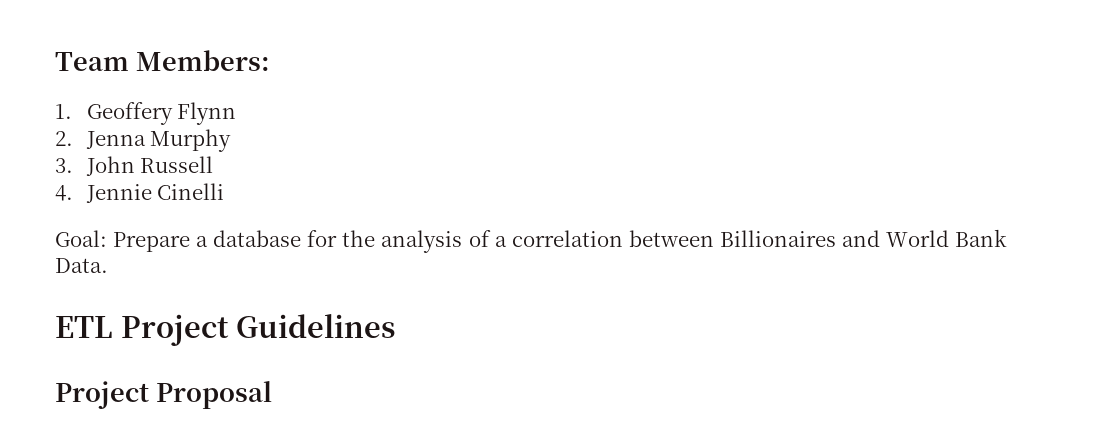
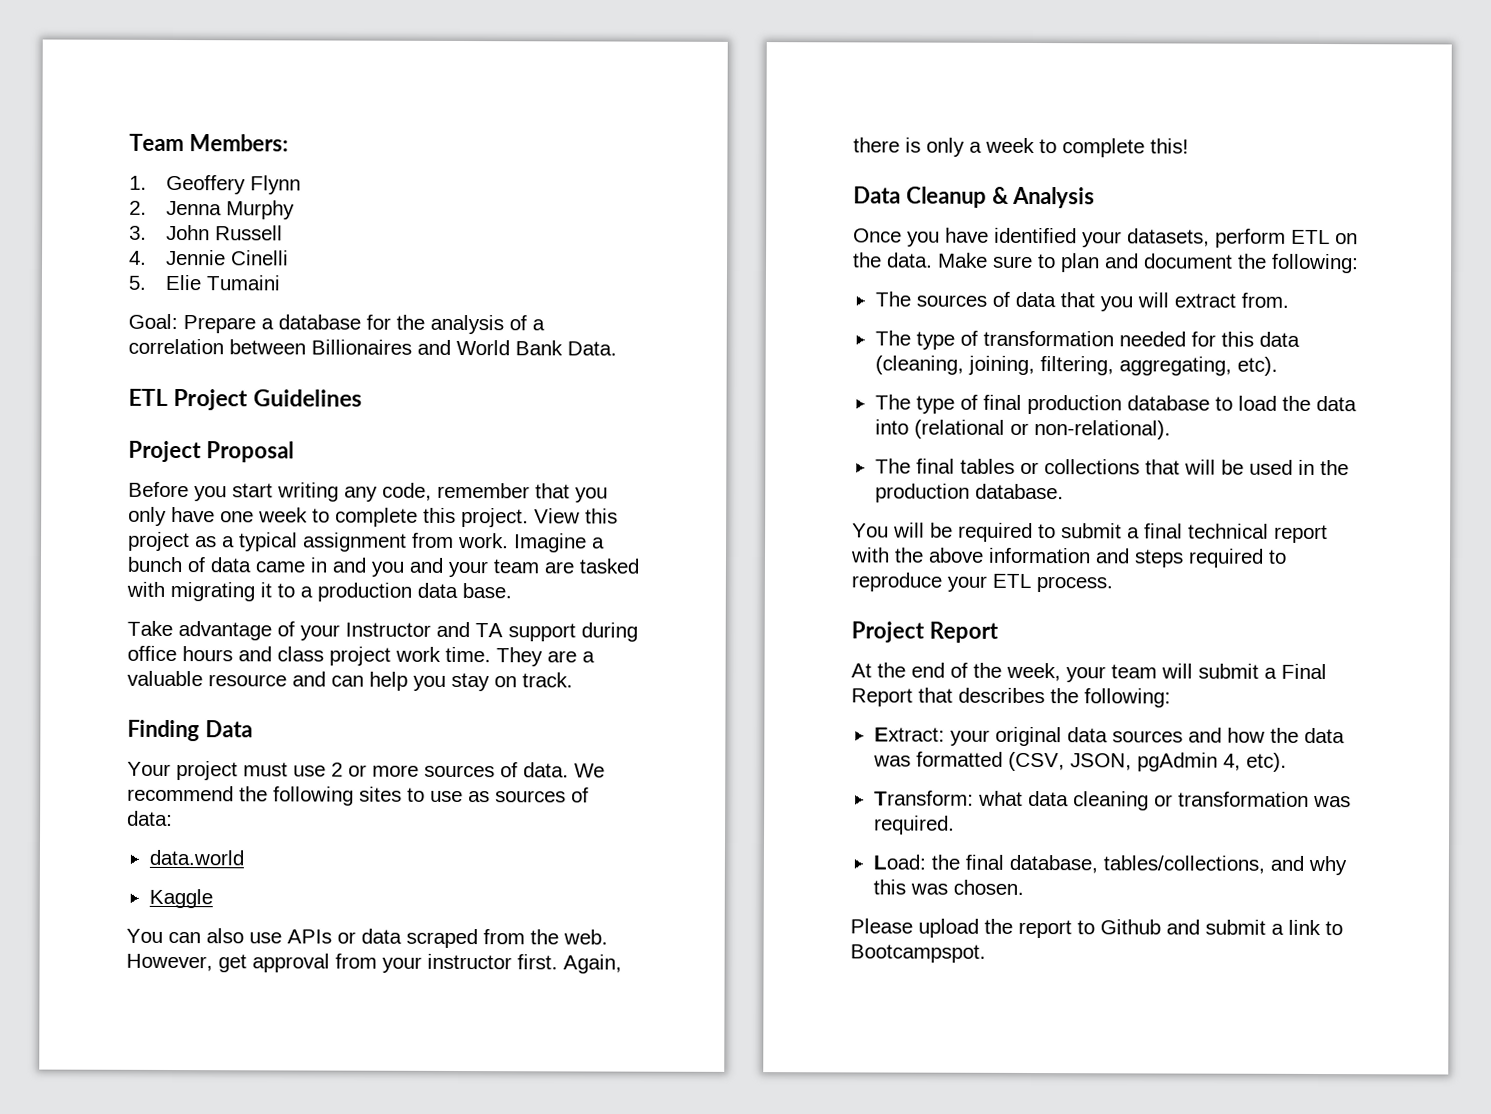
+ 5. Elie Tumaini
+ Before you start writing any code, remember that you only have one week to complete this project. View this project as a typical assignment from work. Imagine a bunch of data came in and you and your team are tasked with migrating it to a production data base.
+ Take advantage of your Instructor and TA support during office hours and class project work time. They are a valuable resource and can help you stay on track.
+ Finding Data
+ Your project must use 2 or more sources of data. We recommend the following sites to use as sources of data:
+ data.world
+ Kaggle
+ You can also use APIs or data scraped from the web. However, get approval from your instructor first. Again, there is only a week to complete this!
+ Data Cleanup & Analysis
+ Once you have identified your datasets, perform ETL on the data. Make sure to plan and document the following:
+ The sources of data that you will extract from.
+ The type of transformation needed for this data (cleaning, joining, filtering, aggregating, etc).
+ The type of final production database to load the data into (relational or non-relational).
+ The final tables or collections that will be used in the production database.
+ You will be required to submit a final technical report with the above information and steps required to reproduce your ETL process.
+ Project Report
+ At the end of the week, your team will submit a Final Report that describes the following:
+ Extract: your original data sources and how the data was formatted (CSV, JSON, pgAdmin 4, etc).
+ Transform: what data cleaning or transformation was required.
+ Load: the final database, tables/collections, and why this was chosen.
+ Please upload the report to Github and submit a link to Bootcampspot.

